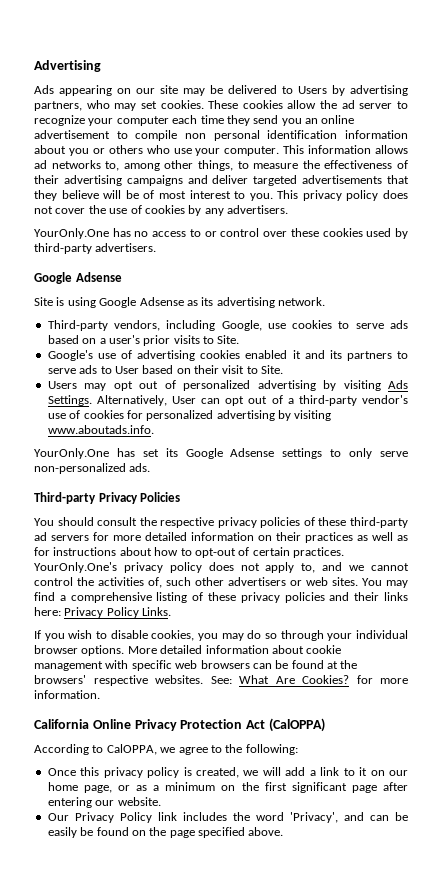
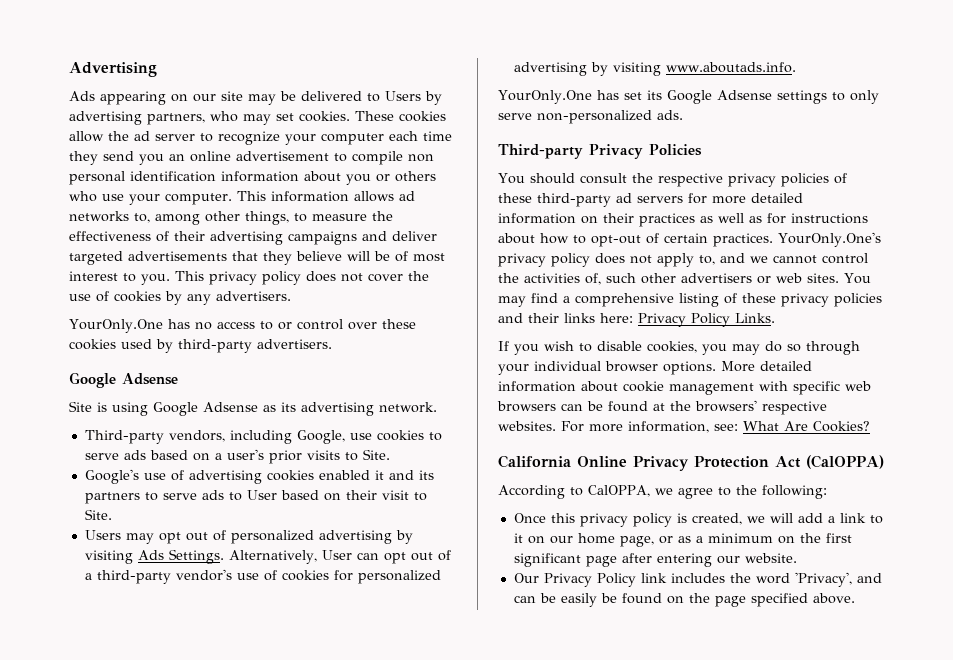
- See: What Are Cookies? for more information.
+ For more information, see: What Are Cookies?

